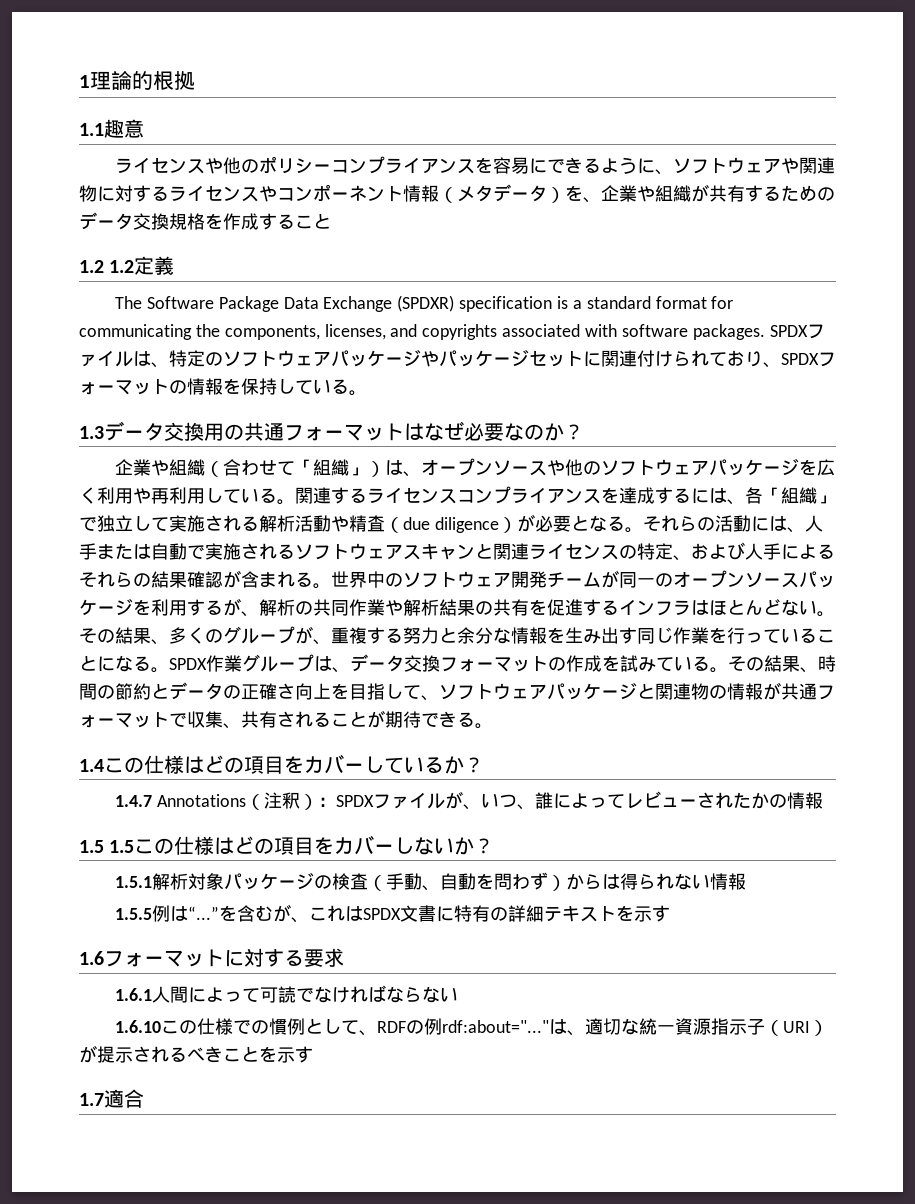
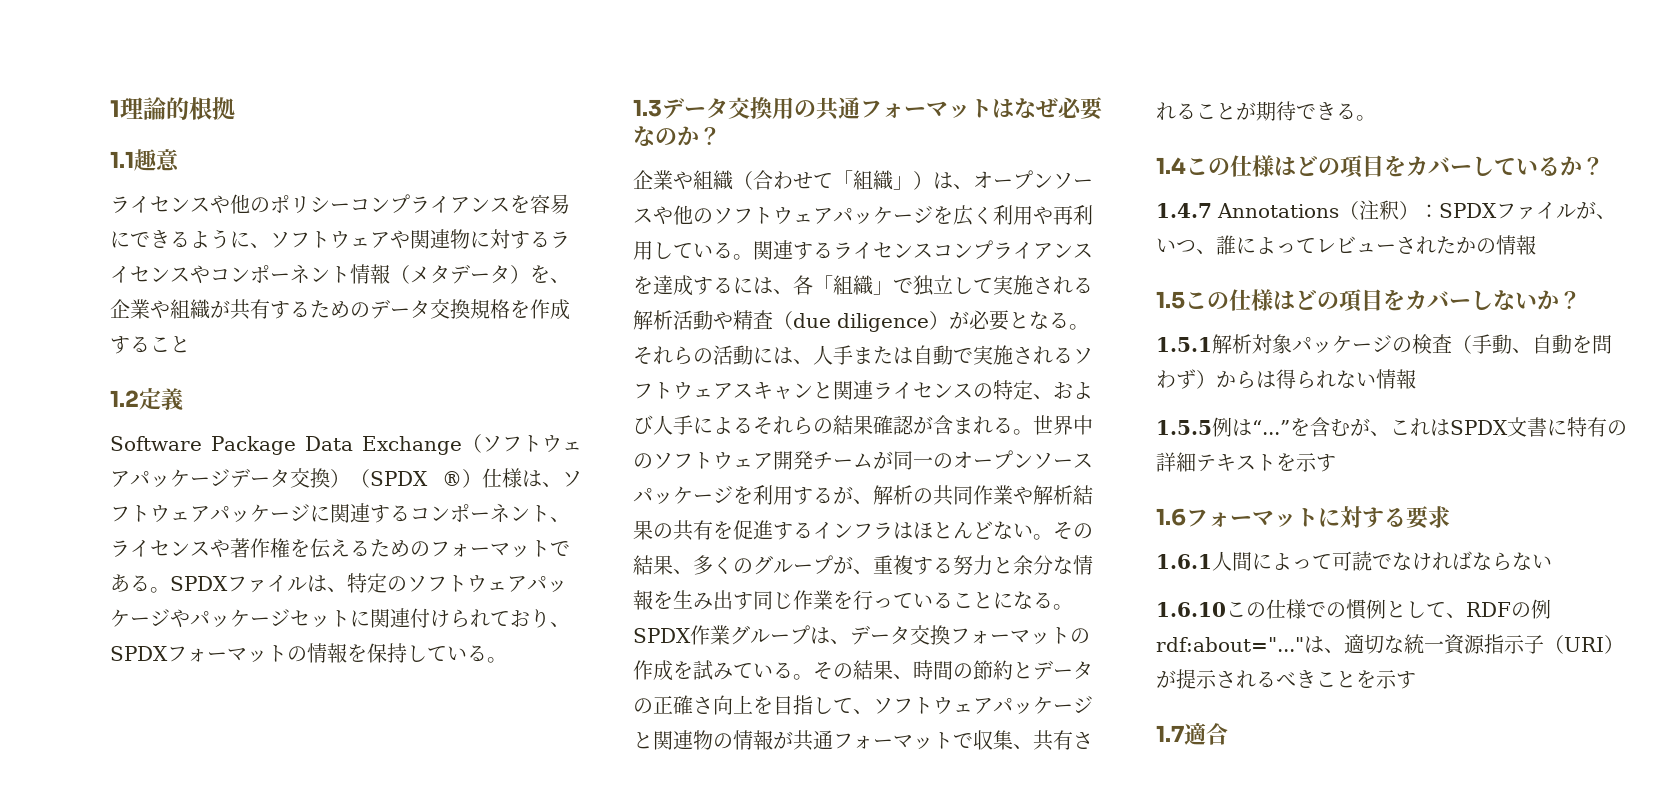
- 1.2 1.2定義
+ 1.2定義
- The Software Package Data Exchange (SPDXR) specification is a standard format for communicating the components, licenses, and copyrights associated with software packages.
+ Software Package Data Exchange（ソフトウェアパッケージデータ交換）（SPDX ®）仕様は、ソフトウェアパッケージに関連するコンポーネント、ライセンスや著作権を伝えるためのフォーマットである。
- 1.5 1.5この仕様はどの項目をカバーしないか？
+ 1.5この仕様はどの項目をカバーしないか？

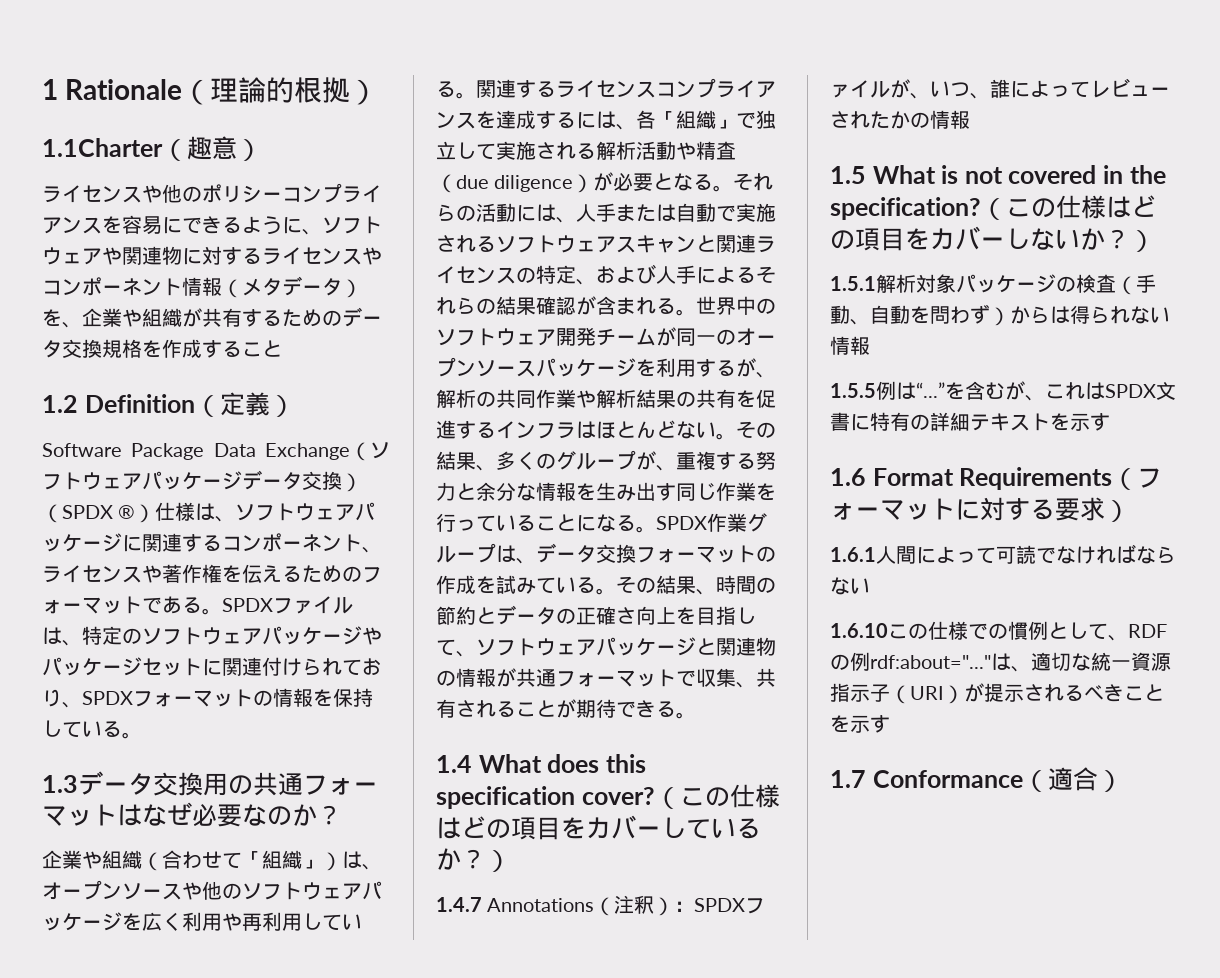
- 1理論的根拠
- 1.1趣意
+ 1 Rationale（理論的根拠）
+ 1.1Charter（趣意）
- 1.2定義
+ 1.2 Definition（定義）
- 1.4この仕様はどの項目をカバーしているか？
+ 1.4 What does this specification cover?（この仕様はどの項目をカバーしているか？）
- 1.5この仕様はどの項目をカバーしないか？
+ 1.5 What is not covered in the specification?（この仕様はどの項目をカバーしないか？）
- 1.6フォーマットに対する要求
+ 1.6 Format Requirements（フォーマットに対する要求）
- 1.7適合
+ 1.7 Conformance（適合）

